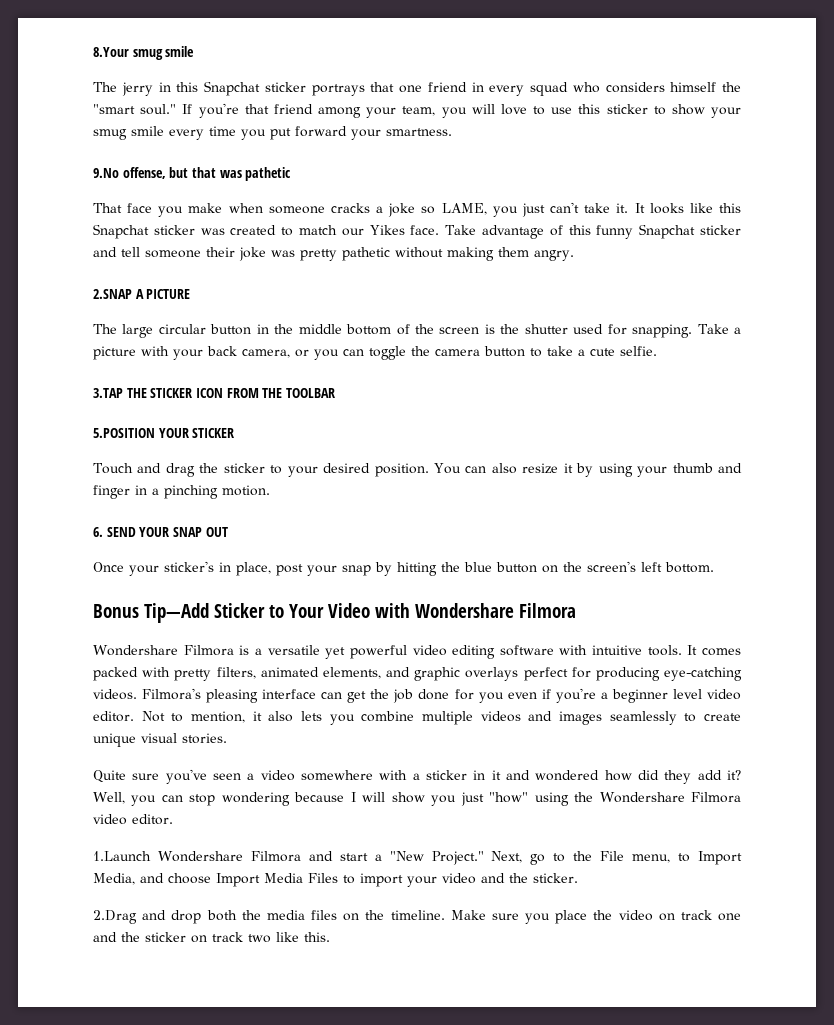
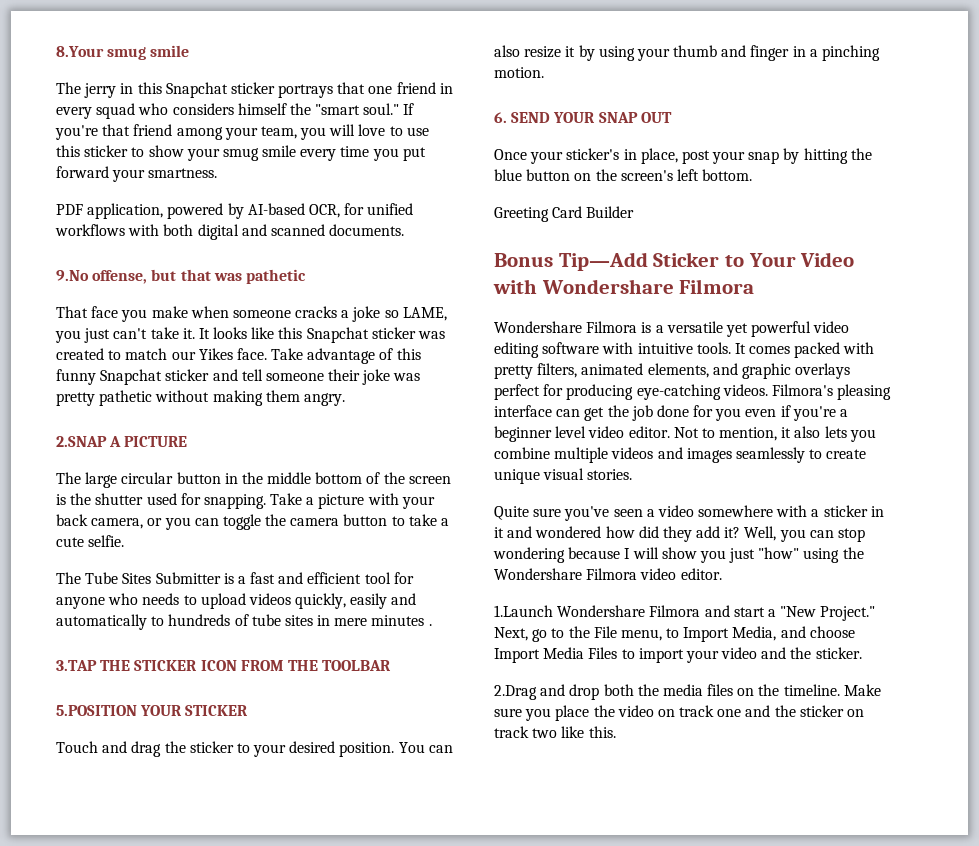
+ PDF application, powered by AI-based OCR, for unified workflows with both digital and scanned documents.
+ The Tube Sites Submitter is a fast and efficient tool for anyone who needs to upload videos quickly, easily and automatically to hundreds of tube sites in mere minutes .
+ Greeting Card Builder

